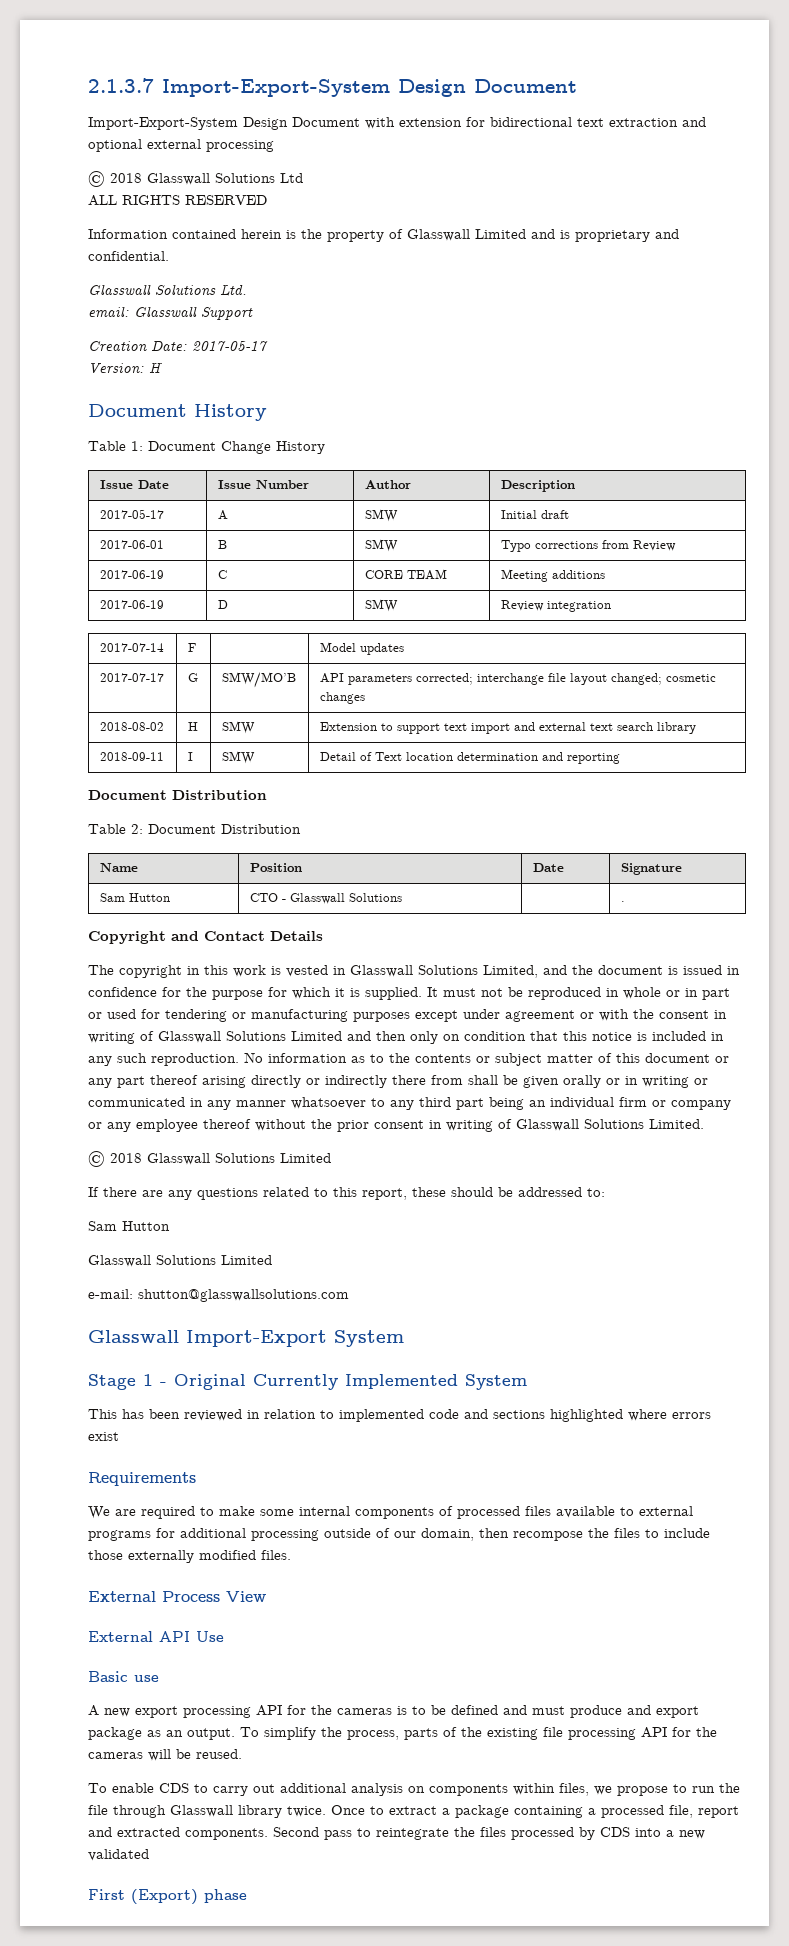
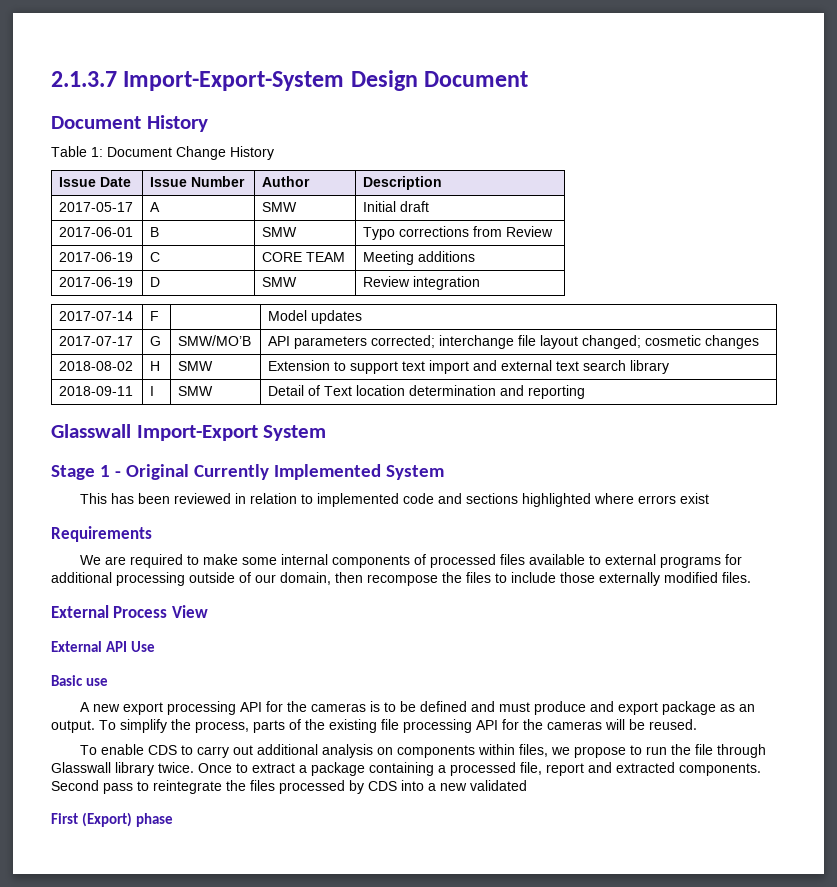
- Import-Export-System Design Document with extension for bidirectional text extraction and optional external processing
- © 2018 Glasswall Solutions Ltd
- ALL RIGHTS RESERVED
- Information contained herein is the property of Glasswall Limited and is proprietary and confidential.
- Glasswall Solutions Ltd.
- email: Glasswall Support
- Creation Date: 2017-05-17
- Version: H
  2018-09-11 | I | SMW | Detail of Text location determination and reporting
- Document Distribution
- Table 2: Document Distribution
- Name | Position | Date | Signature
- Sam Hutton | CTO - Glasswall Solutions | | .
- Copyright and Contact Details
- The copyright in this work is vested in Glasswall Solutions Limited, and the document is issued in confidence for the purpose for which it is supplied. It must not be reproduced in whole or in part or used for tendering or manufacturing purposes except under agreement or with the consent in writing of Glasswall Solutions Limited and then only on condition that this notice is included in any such reproduction. No information as to the contents or subject matter of this document or any part thereof arising directly or indirectly there from shall be given orally or in writing or communicated in any manner whatsoever to any third part being an individual firm or company or any employee thereof without the prior consent in writing of Glasswall Solutions Limited.
- © 2018 Glasswall Solutions Limited
- If there are any questions related to this report, these should be addressed to:
- Sam Hutton
- Glasswall Solutions Limited
- e-mail: shutton@glasswallsolutions.com

